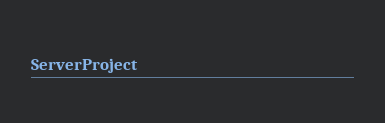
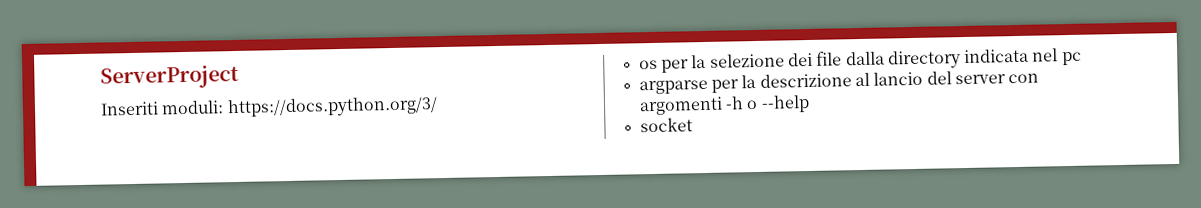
+ Inseriti moduli: https://docs.python.org/3/
+ os per la selezione dei file dalla directory indicata nel pc
+ argparse per la descrizione al lancio del server con argomenti -h o --help
+ socket

